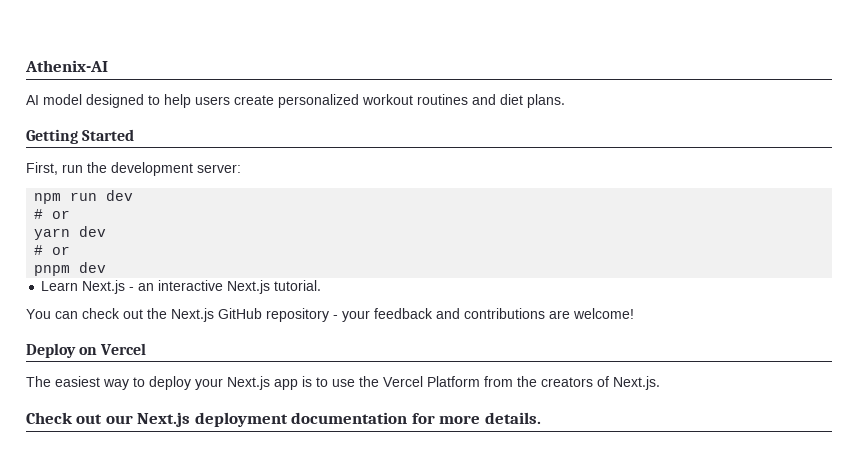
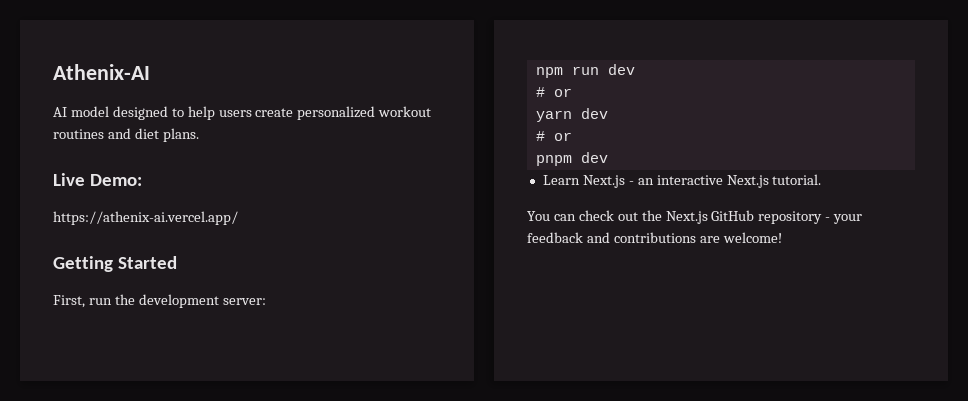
+ Live Demo:
+ https://athenix-ai.vercel.app/
- Deploy on Vercel
- The easiest way to deploy your Next.js app is to use the Vercel Platform from the creators of Next.js.
- Check out our Next.js deployment documentation for more details.

